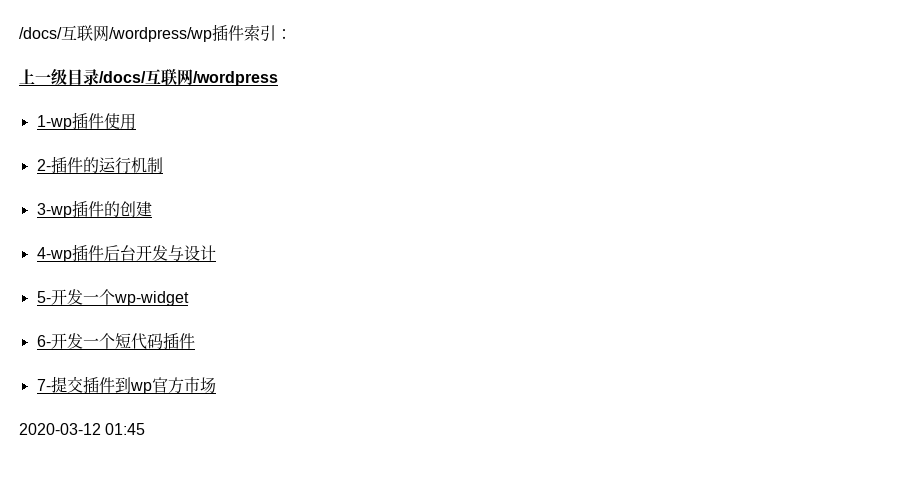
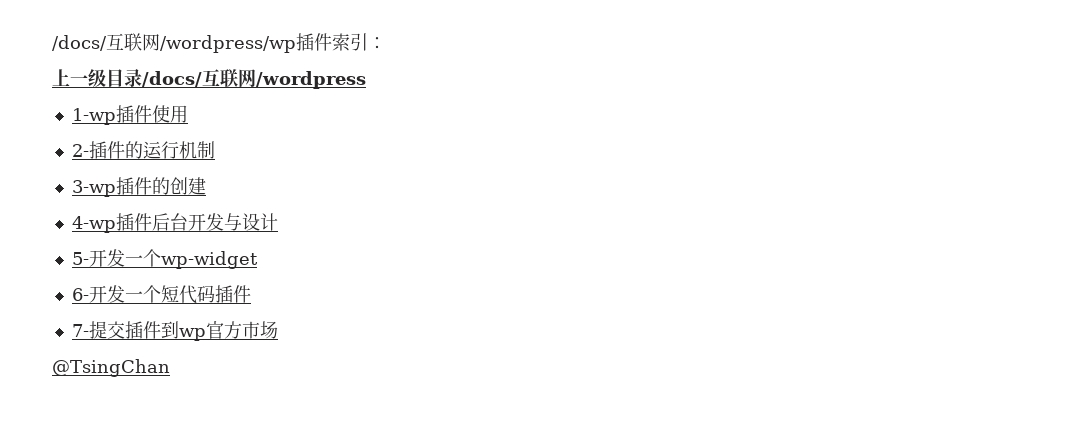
- 2020-03-12 01:45
+ @TsingChan

